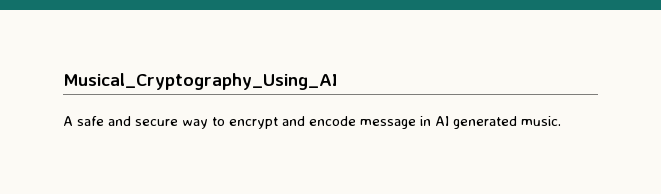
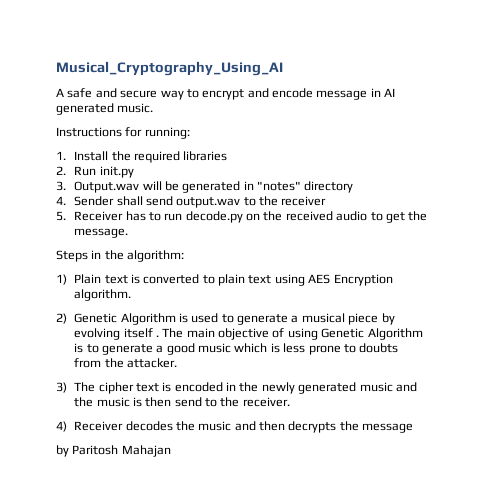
+ Instructions for running:
+ 1. Install the required libraries
+ 2. Run init.py
+ 3. Output.wav will be generated in "notes" directory
+ 4. Sender shall send output.wav to the receiver
+ 5. Receiver has to run decode.py on the received audio to get the message.
+ Steps in the algorithm:
+ 1) Plain text is converted to plain text using AES Encryption algorithm.
+ 2) Genetic Algorithm is used to generate a musical piece by evolving itself . The main objective of using Genetic Algorithm is to generate a good music which is less prone to doubts from the attacker.
+ 3) The cipher text is encoded in the newly generated music and the music is then send to the receiver.
+ 4) Receiver decodes the music and then decrypts the message
+ by Paritosh Mahajan

